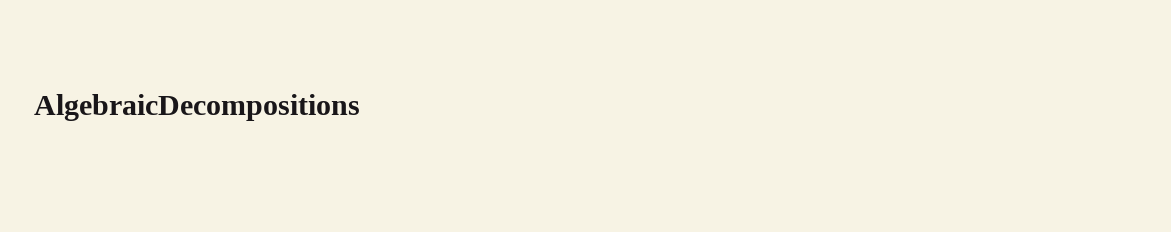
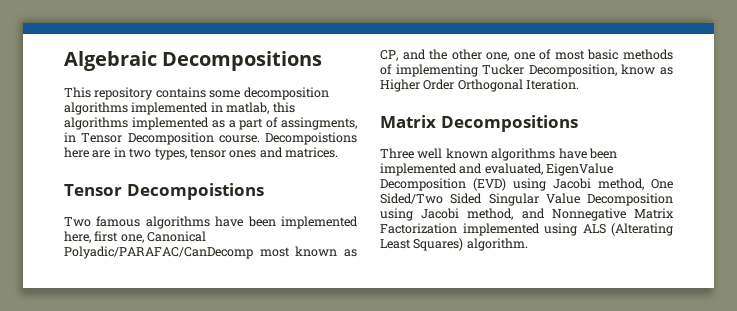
- AlgebraicDecompositions
+ Algebraic Decompositions
+ This repository contains some decomposition algorithms implemented in matlab, this algorithms implemented as a part of assingments, in Tensor Decomposition course. Decompoistions here are in two types, tensor ones and matrices.
+ Tensor Decompoistions
+ Two famous algorithms have been implemented here, first one, Canonical Polyadic/PARAFAC/CanDecomp most known as CP, and the other one, one of most basic methods of implementing Tucker Decomposition, know as Higher Order Orthogonal Iteration.
+ Matrix Decompositions
+ Three well known algorithms have been implemented and evaluated, EigenValue Decomposition (EVD) using Jacobi method, One Sided/Two Sided Singular Value Decomposition using Jacobi method, and Nonnegative Matrix Factorization implemented using ALS (Alterating Least Squares) algorithm.

